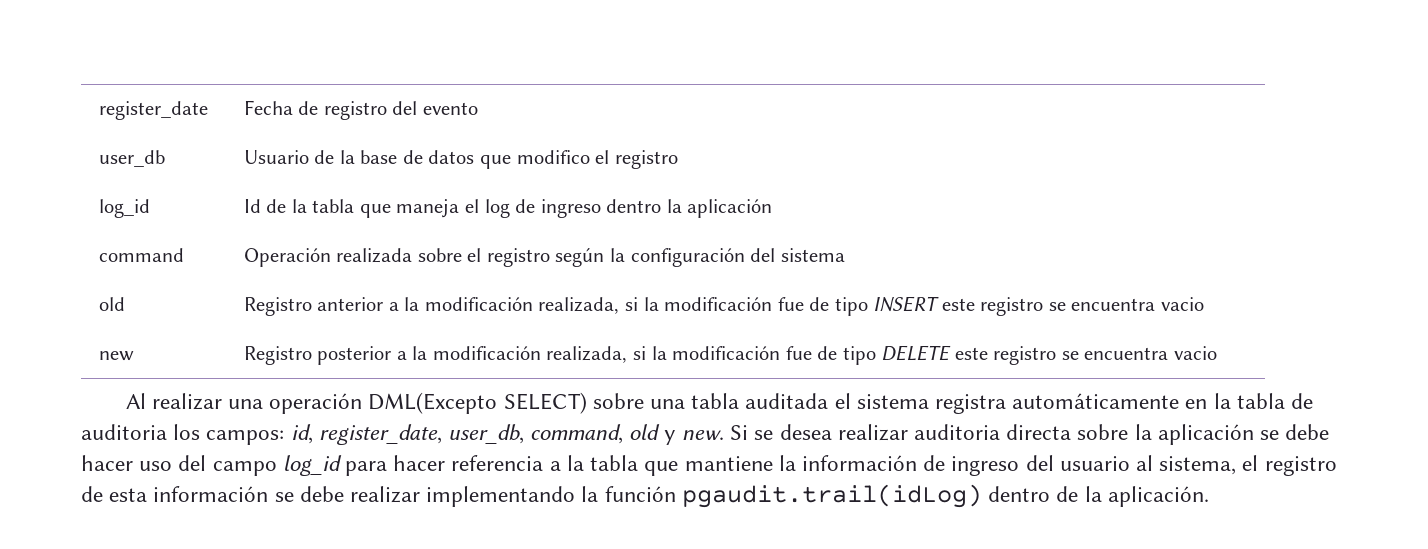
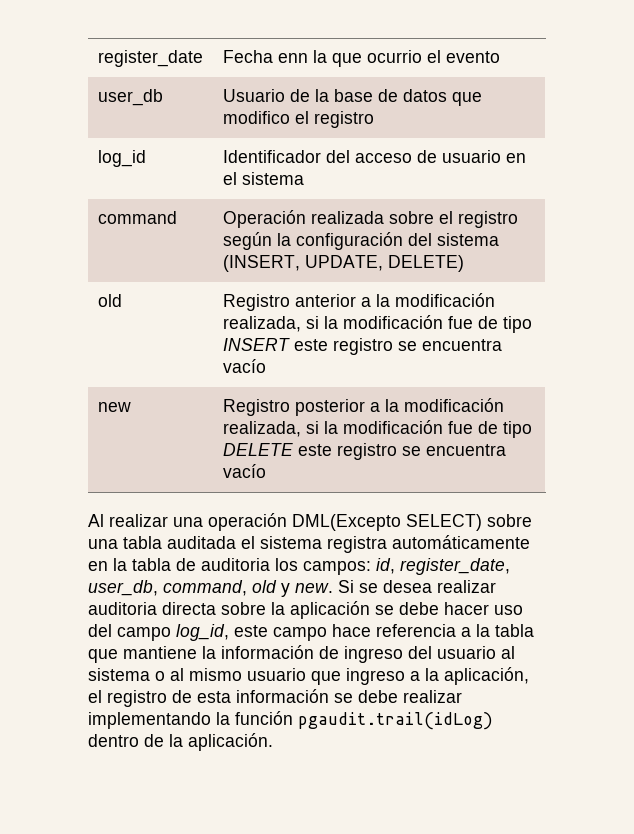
- register_date | Fecha de registro del evento
+ register_date | Fecha enn la que ocurrio el evento
- log_id | Id de la tabla que maneja el log de ingreso dentro la aplicación
+ log_id | Identificador del acceso de usuario en el sistema
- command | Operación realizada sobre el registro según la configuración del sistema
+ command | Operación realizada sobre el registro según la configuración del sistema (INSERT, UPDATE, DELETE)
- old | Registro anterior a la modificación realizada, si la modificación fue de tipo INSERT este registro se encuentra vacio
+ old | Registro anterior a la modificación realizada, si la modificación fue de tipo INSERT este registro se encuentra vacío
- new | Registro posterior a la modificación realizada, si la modificación fue de tipo DELETE este registro se encuentra vacio
+ new | Registro posterior a la modificación realizada, si la modificación fue de tipo DELETE este registro se encuentra vacío
- Si se desea realizar auditoria directa sobre la aplicación se debe hacer uso del campo log_id para hacer referencia a la tabla que mantiene la información de ingreso del usuario al sistema, el registro de esta información se debe realizar implementando la función pgaudit.trail(idLog) dentro de la aplicación.
+ Si se desea realizar auditoria directa sobre la aplicación se debe hacer uso del campo log_id, este campo hace referencia a la tabla que mantiene la información de ingreso del usuario al sistema o al mismo usuario que ingreso a la aplicación, el registro de esta información se debe realizar implementando la función pgaudit.trail(idLog) dentro de la aplicación.

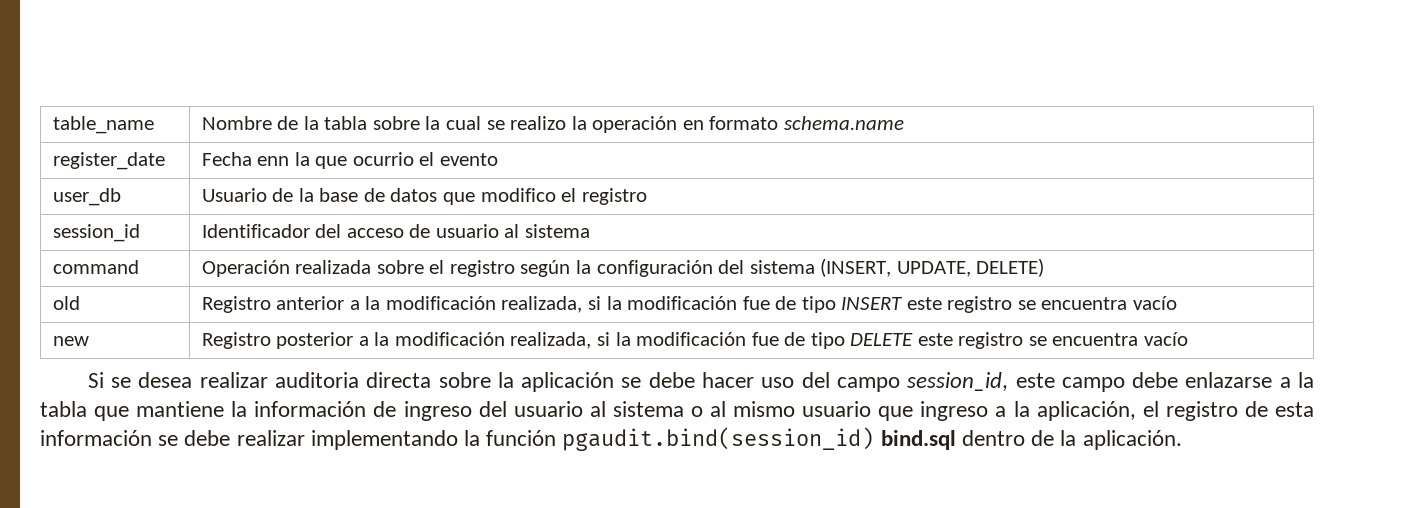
+ table_name | Nombre de la tabla sobre la cual se realizo la operación en formato schema.name
- log_id | Identificador del acceso de usuario en el sistema
+ session_id | Identificador del acceso de usuario al sistema
- Al realizar una operación DML(Excepto SELECT) sobre una tabla auditada el sistema registra automáticamente en la tabla de auditoria los campos: id, register_date, user_db, command, old y new. Si se desea realizar auditoria directa sobre la aplicación se debe hacer uso del campo log_id, este campo hace referencia a la tabla que mantiene la información de ingreso del usuario al sistema o al mismo usuario que ingreso a la aplicación, el registro de esta información se debe realizar implementando la función pgaudit.trail(idLog) dentro de la aplicación.
+ Si se desea realizar auditoria directa sobre la aplicación se debe hacer uso del campo session_id, este campo debe enlazarse a la tabla que mantiene la información de ingreso del usuario al sistema o al mismo usuario que ingreso a la aplicación, el registro de esta información se debe realizar implementando la función pgaudit.bind(session_id) bind.sql dentro de la aplicación.

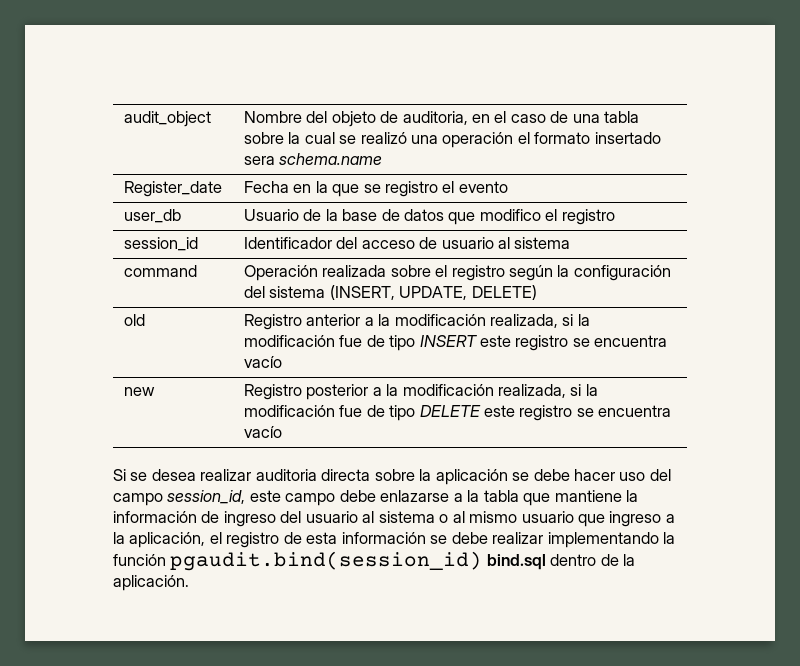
- table_name | Nombre de la tabla sobre la cual se realizo la operación en formato schema.name
+ audit_object | Nombre del objeto de auditoria, en el caso de una tabla sobre la cual se realizó una operación el formato insertado sera schema.name
- register_date | Fecha enn la que ocurrio el evento
+ Register_date | Fecha en la que se registro el evento

